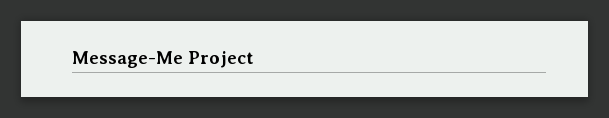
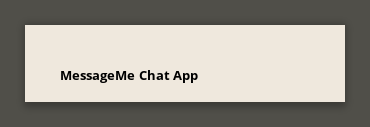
- Message-Me Project
+ MessageMe Chat App

